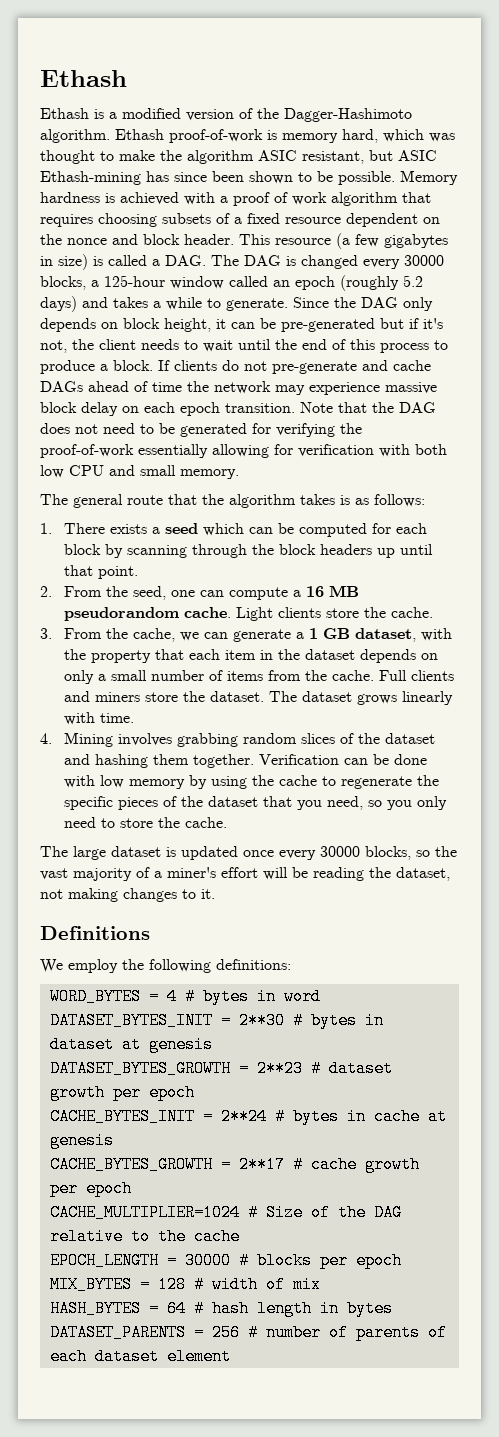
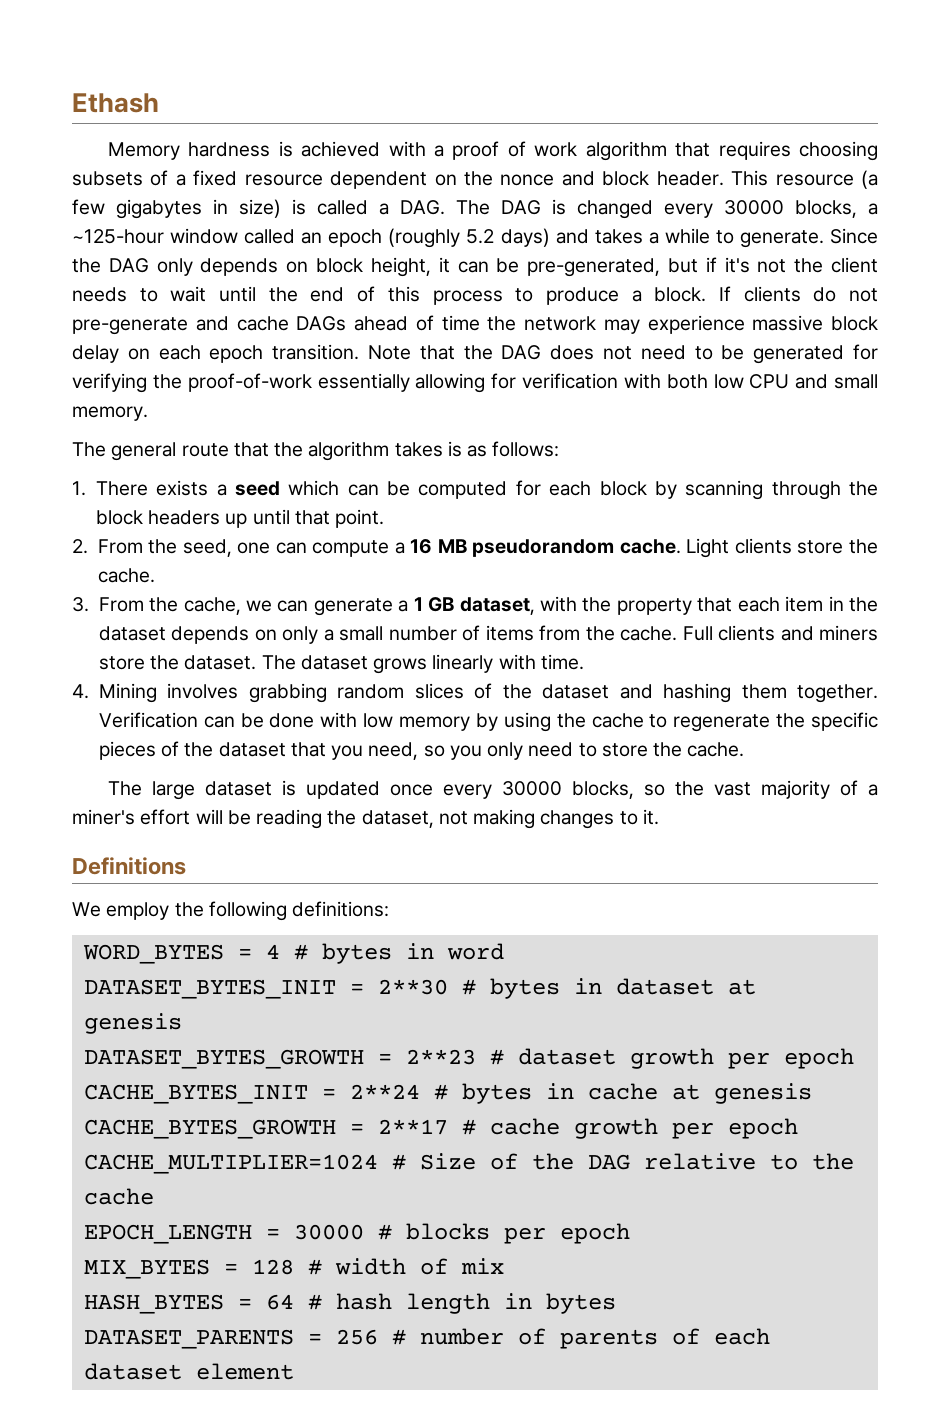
- Ethash is a modified version of the Dagger-Hashimoto algorithm. Ethash proof-of-work is memory hard, which was thought to make the algorithm ASIC resistant, but ASIC Ethash-mining has since been shown to be possible.
- This resource (a few gigabytes in size) is called a DAG. The DAG is changed every 30000 blocks, a 125-hour window called an epoch (roughly 5.2 days) and takes a while to generate.
+ This resource (a few gigabytes in size) is called a DAG. The DAG is changed every 30000 blocks, a ~125-hour window called an epoch (roughly 5.2 days) and takes a while to generate.
- Since the DAG only depends on block height, it can be pre-generated but if it's not, the client needs to wait until the end of this process to produce a block.
+ Since the DAG only depends on block height, it can be pre-generated, but if it's not the client needs to wait until the end of this process to produce a block.

